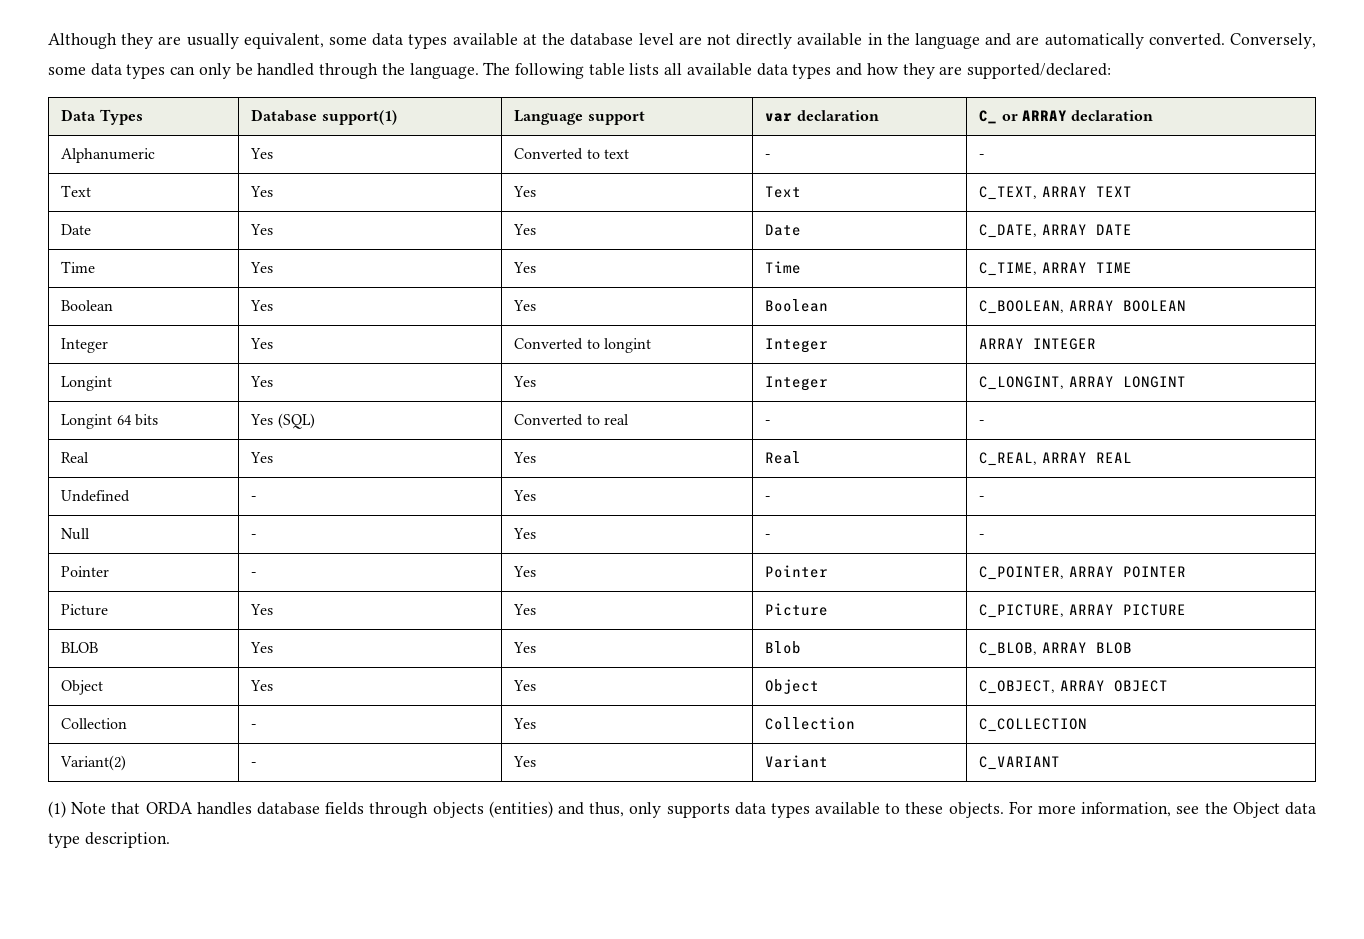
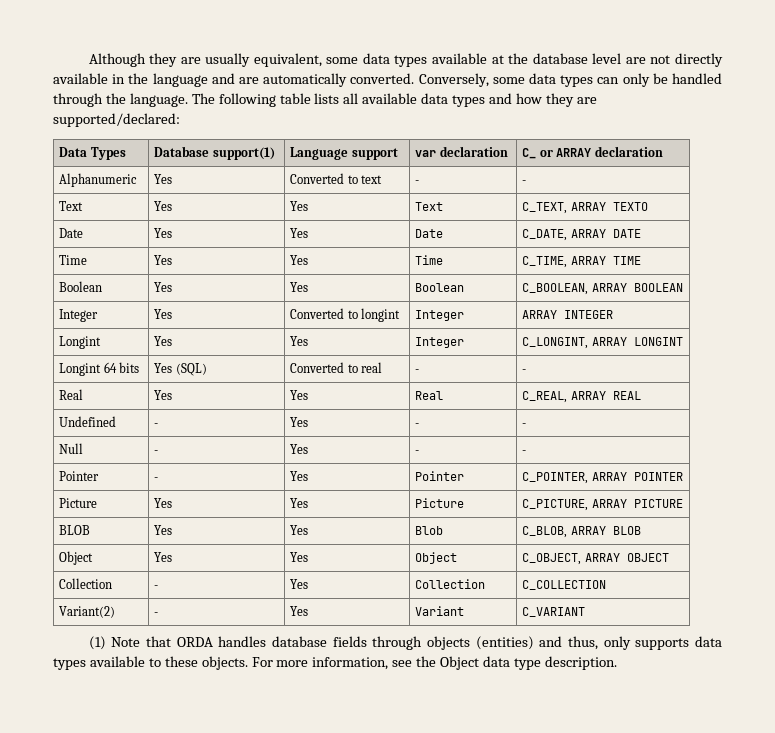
- Text | Yes | Yes | Text | C_TEXT, ARRAY TEXT
+ Text | Yes | Yes | Text | C_TEXT, ARRAY TEXTO

